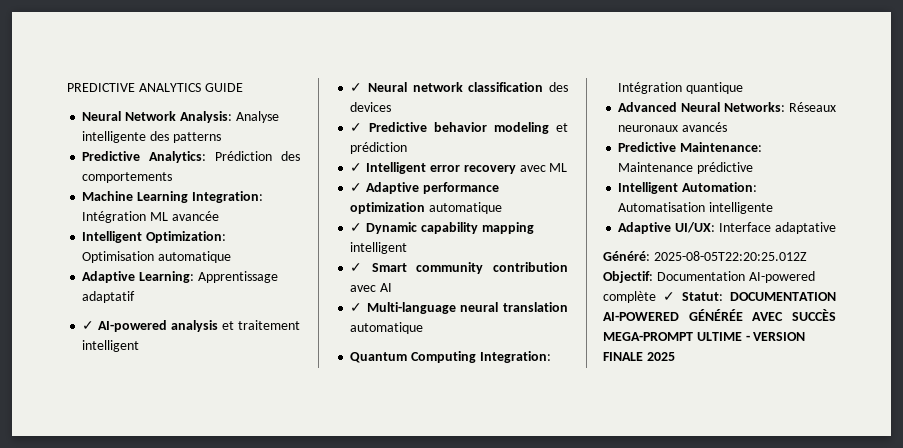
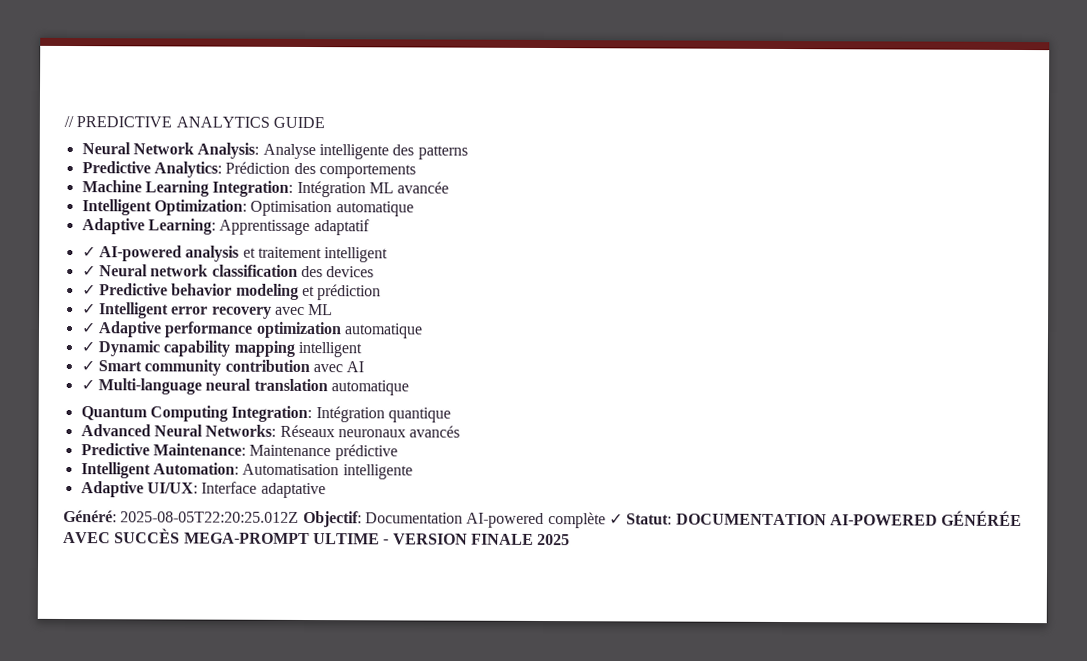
- PREDICTIVE ANALYTICS GUIDE
+ // PREDICTIVE ANALYTICS GUIDE

